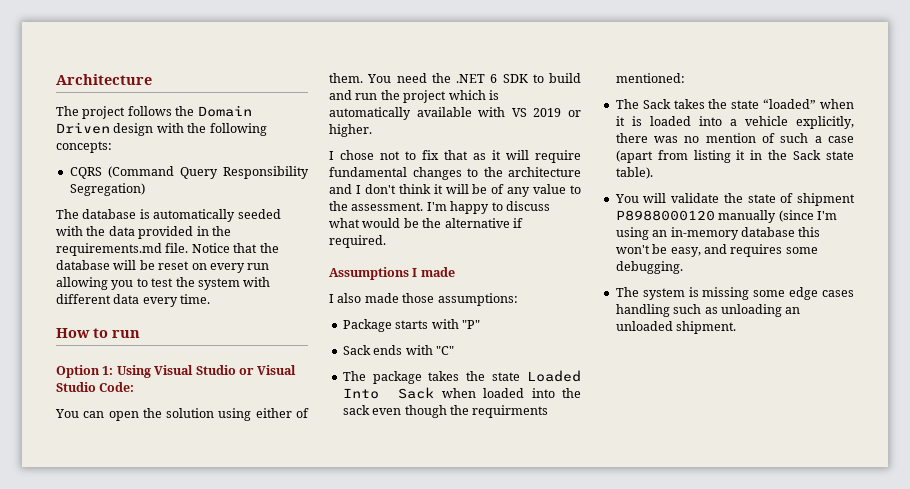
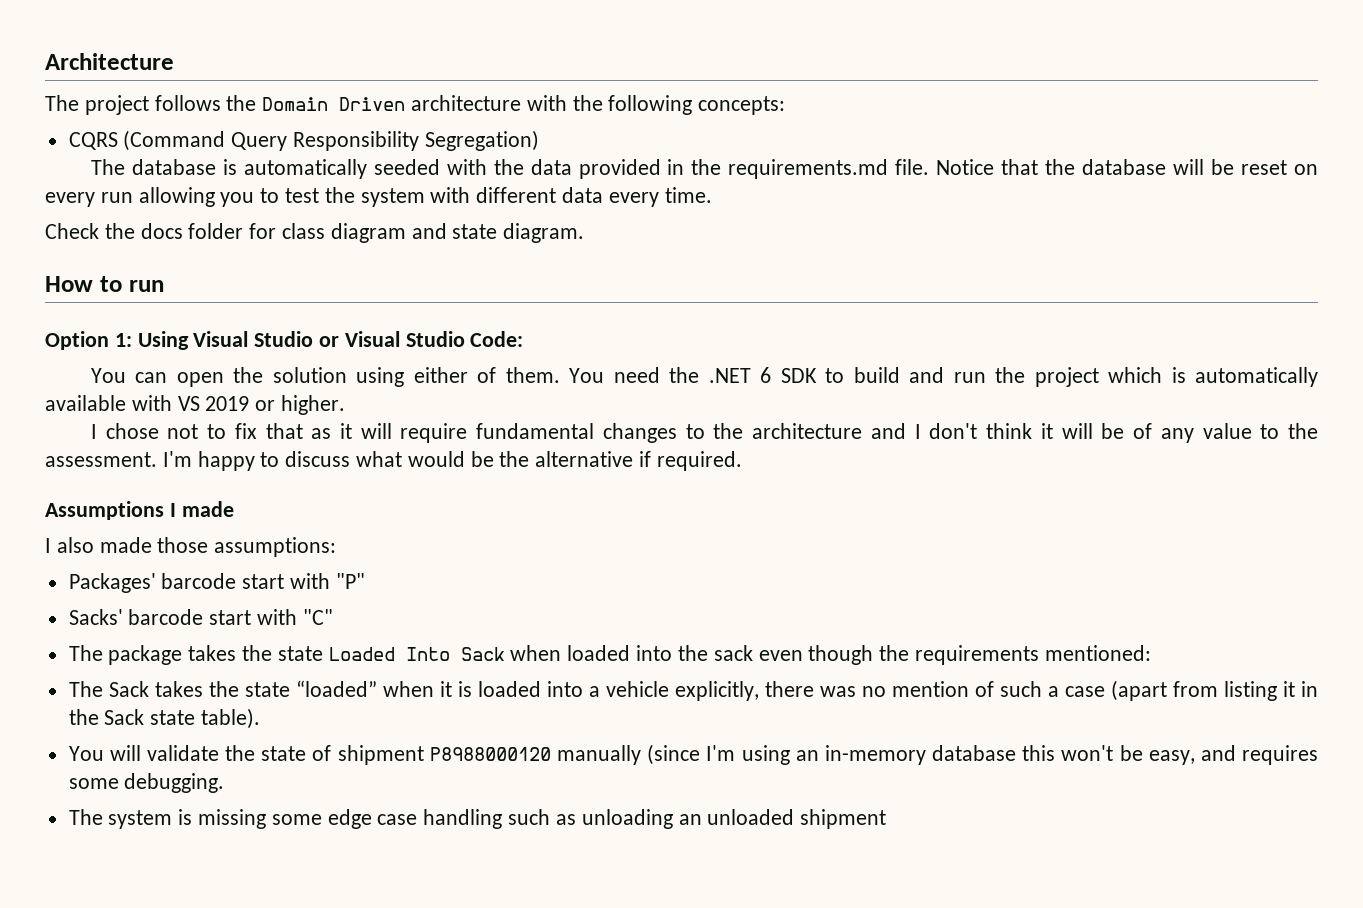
- The project follows the Domain Driven design with the following concepts:
+ The project follows the Domain Driven architecture with the following concepts:
+ Check the docs folder for class diagram and state diagram.
- Package starts with "P"
+ Packages' barcode start with "P"
- Sack ends with "C"
+ Sacks' barcode start with "C"
- The package takes the state Loaded Into Sack when loaded into the sack even though the requirments mentioned:
+ The package takes the state Loaded Into Sack when loaded into the sack even though the requirements mentioned:
- The system is missing some edge cases handling such as unloading an unloaded shipment.
+ The system is missing some edge case handling such as unloading an unloaded shipment

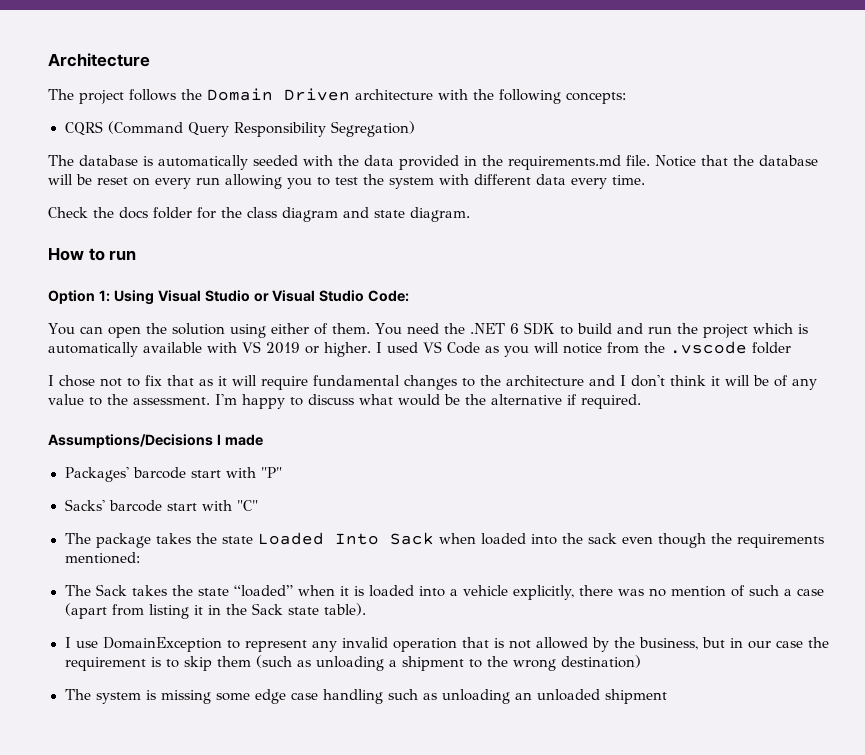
- Check the docs folder for class diagram and state diagram.
+ Check the docs folder for the class diagram and state diagram.
+ I used VS Code as you will notice from the .vscode folder
- Assumptions I made
+ Assumptions/Decisions I made
- I also made those assumptions:
- You will validate the state of shipment P8988000120 manually (since I'm using an in-memory database this won't be easy, and requires some debugging.
+ I use DomainException to represent any invalid operation that is not allowed by the business, but in our case the requirement is to skip them (such as unloading a shipment to the wrong destination)

